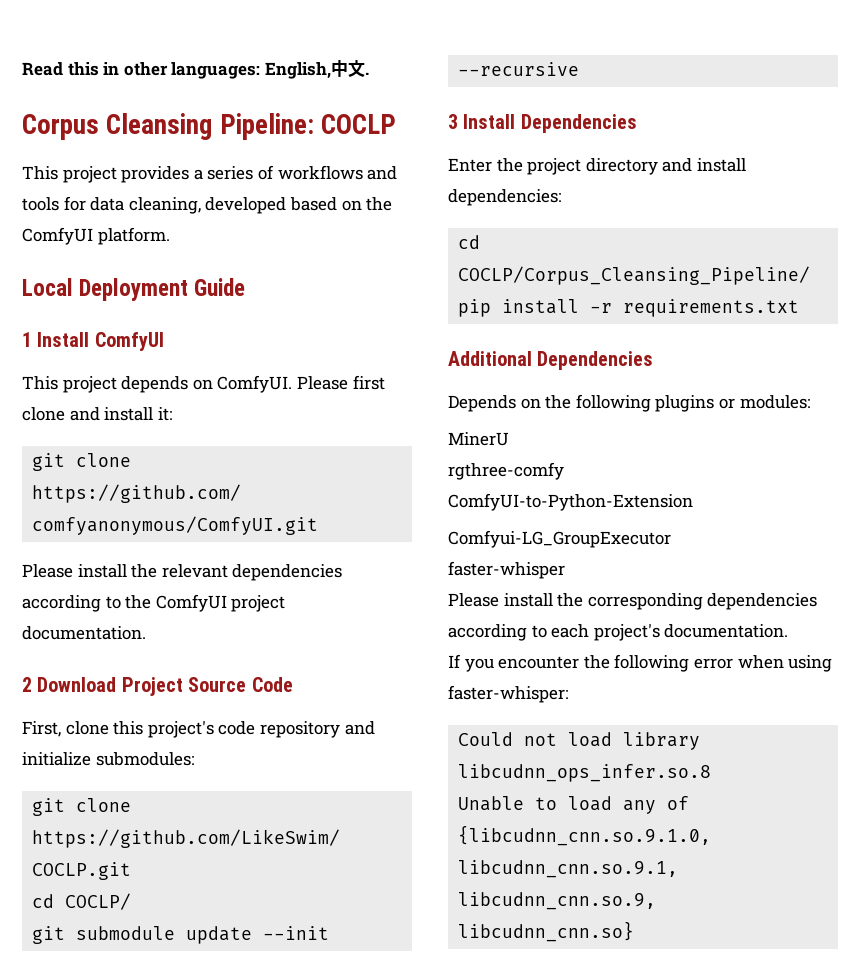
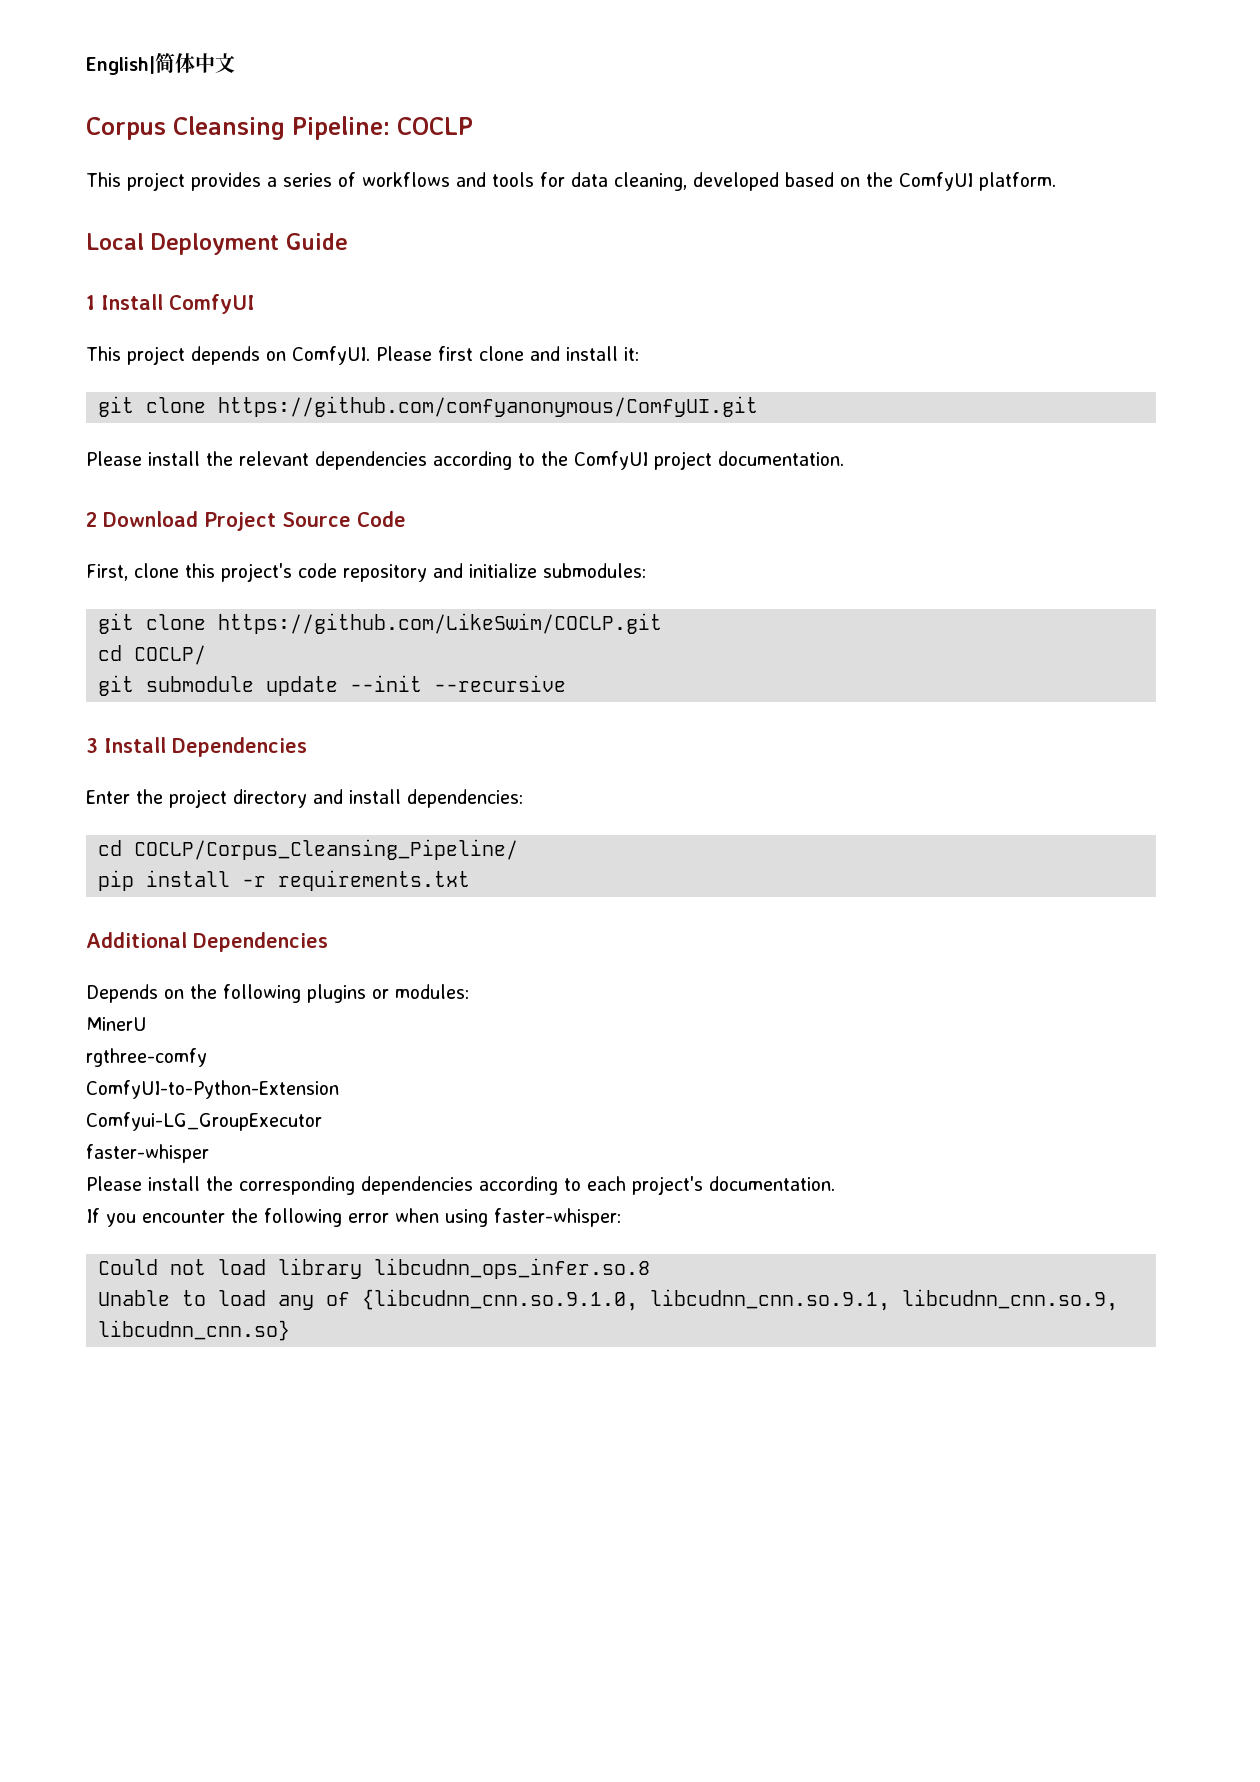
- Read this in other languages: English,中文.
+ English|简体中文

